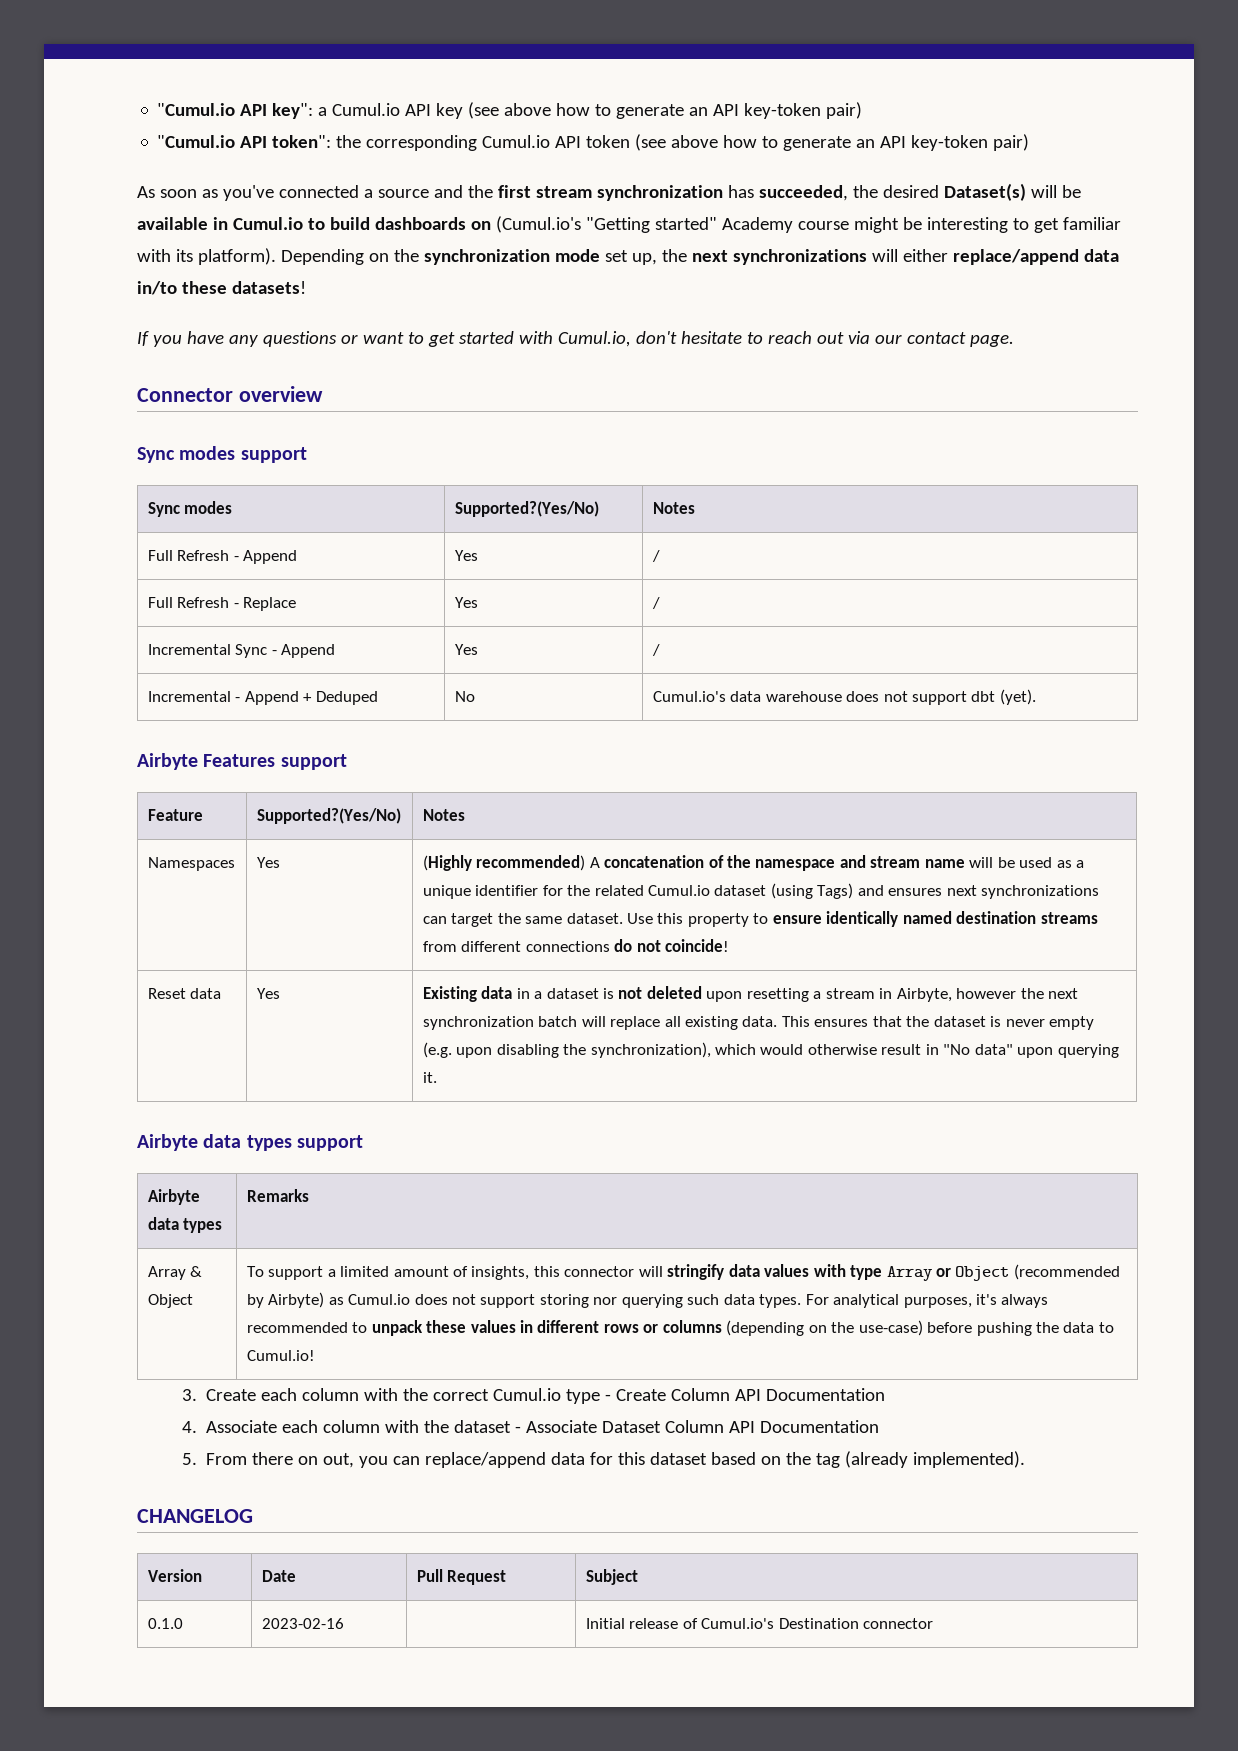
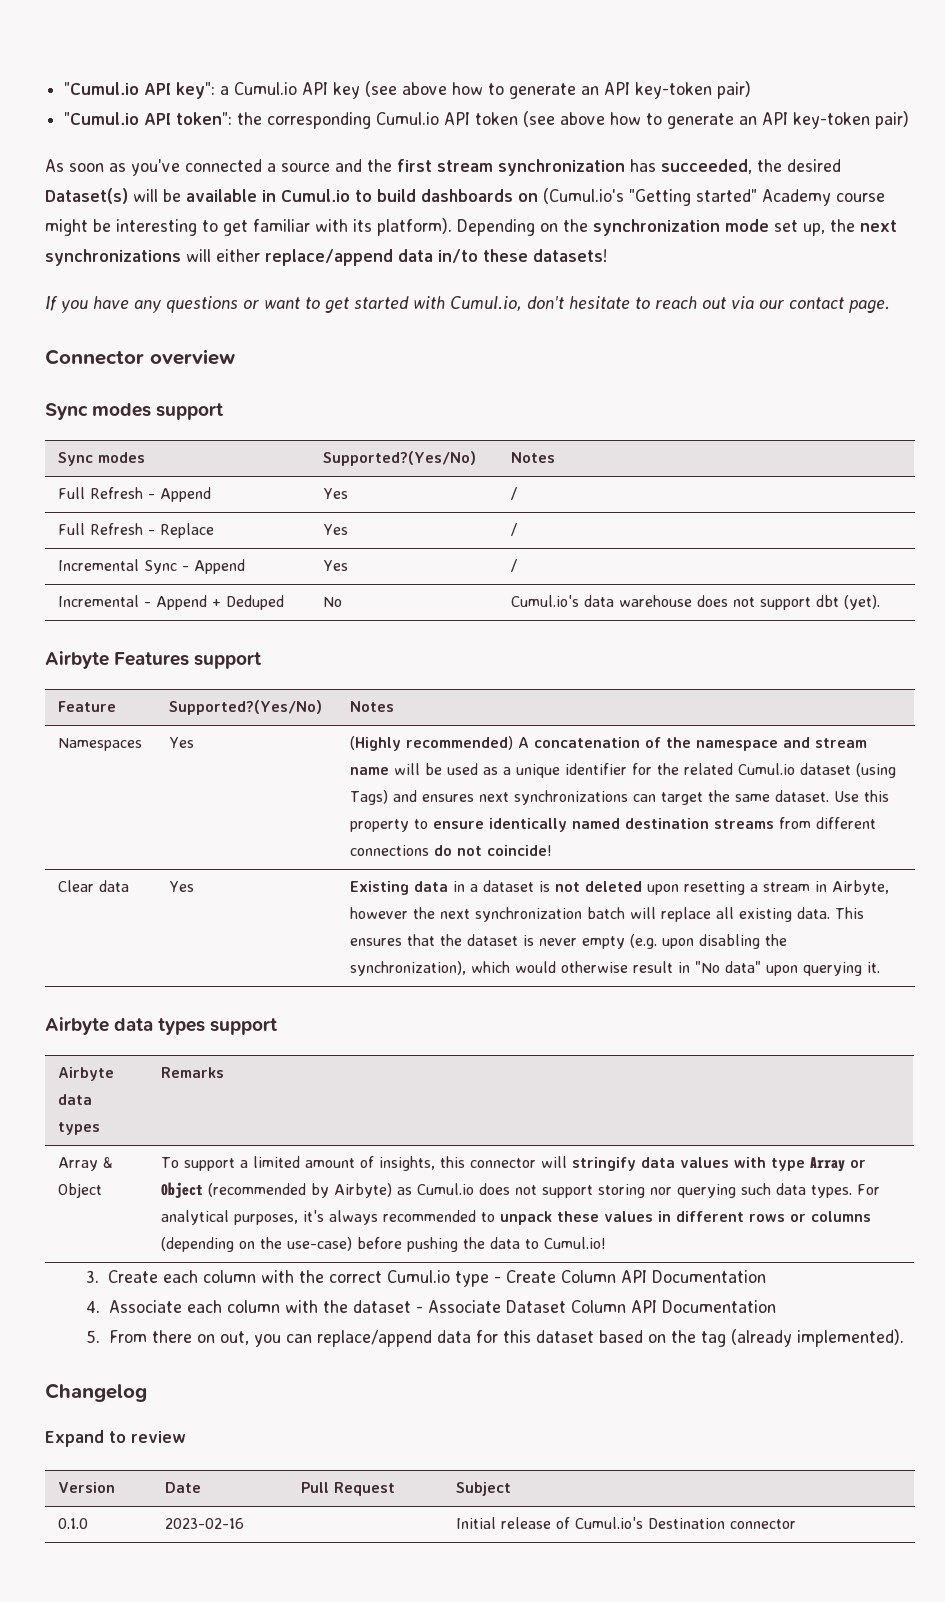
- Reset data
+ Clear data
- CHANGELOG
+ Changelog
+ Expand to review

